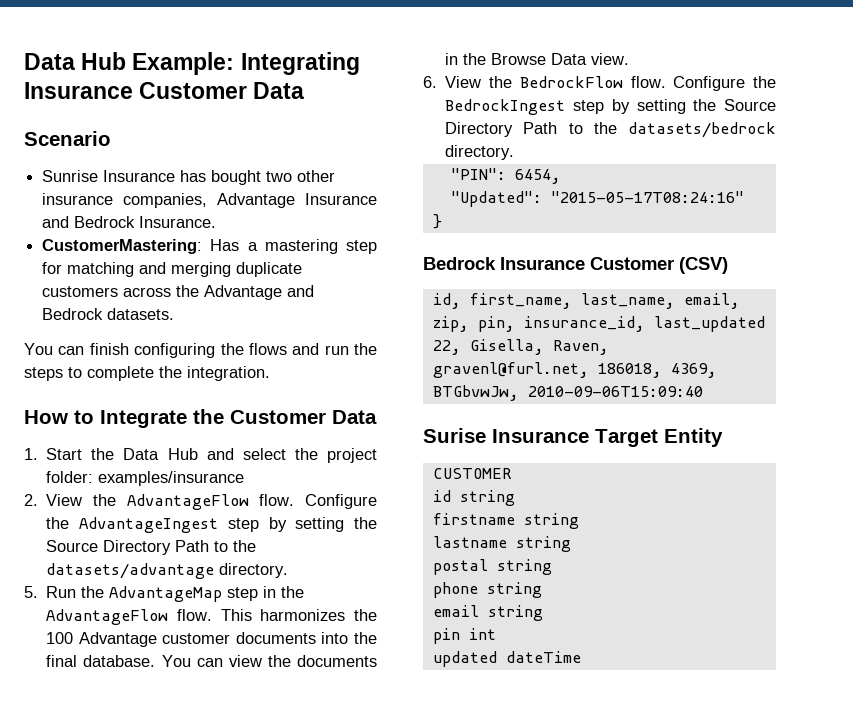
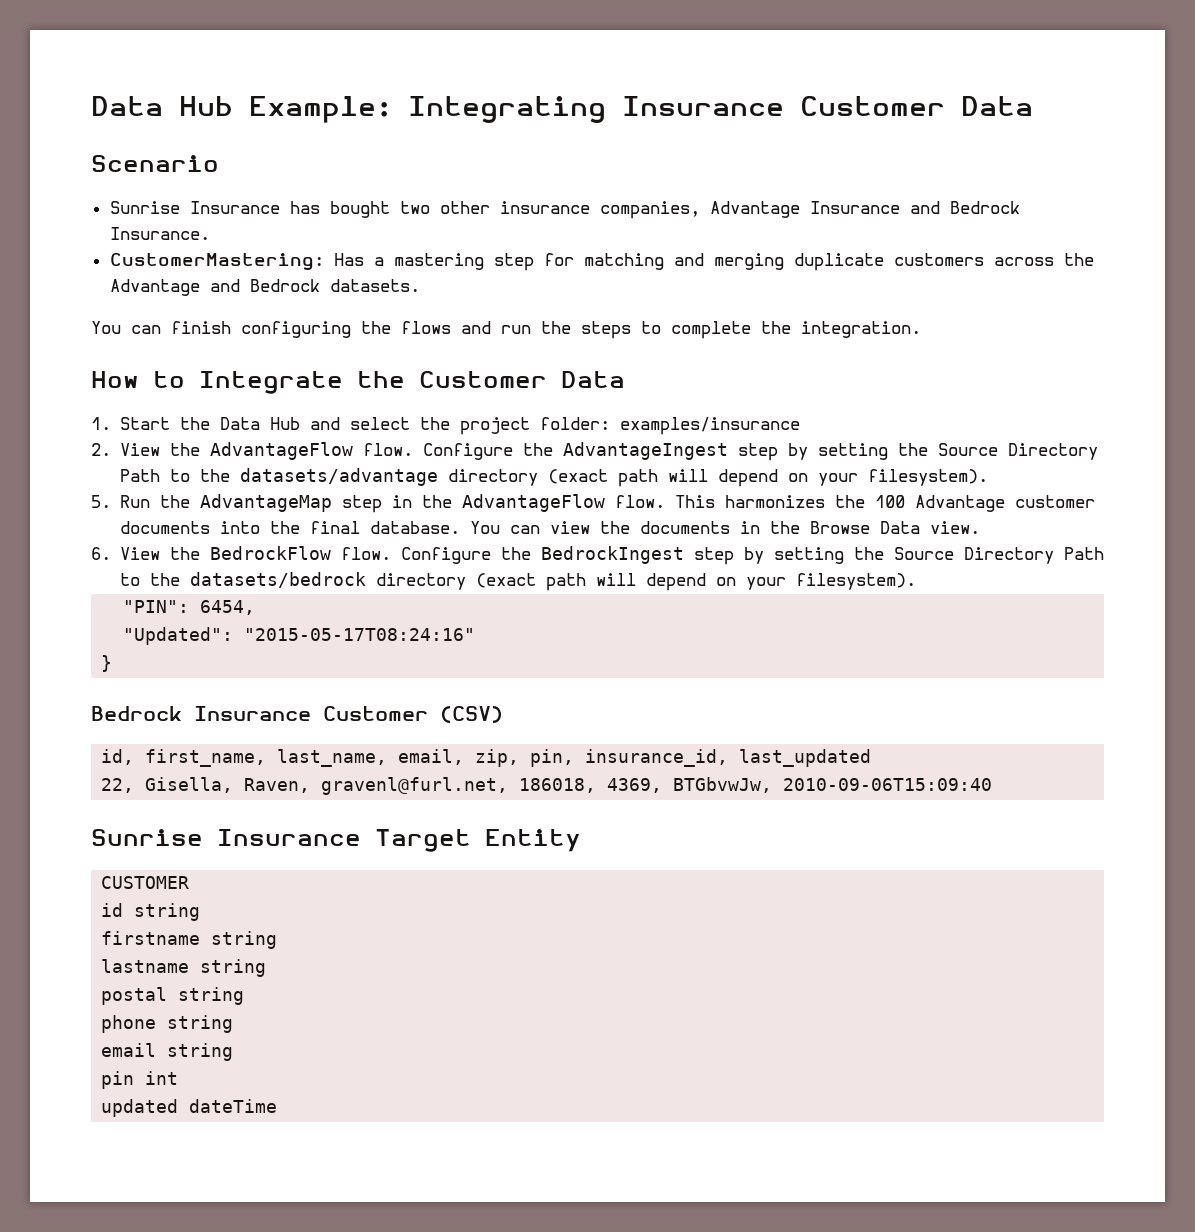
- Configure the AdvantageIngest step by setting the Source Directory Path to the datasets/advantage directory.
+ Configure the AdvantageIngest step by setting the Source Directory Path to the datasets/advantage directory (exact path will depend on your filesystem).
- Configure the BedrockIngest step by setting the Source Directory Path to the datasets/bedrock directory.
+ Configure the BedrockIngest step by setting the Source Directory Path to the datasets/bedrock directory (exact path will depend on your filesystem).
- Surise Insurance Target Entity
+ Sunrise Insurance Target Entity

